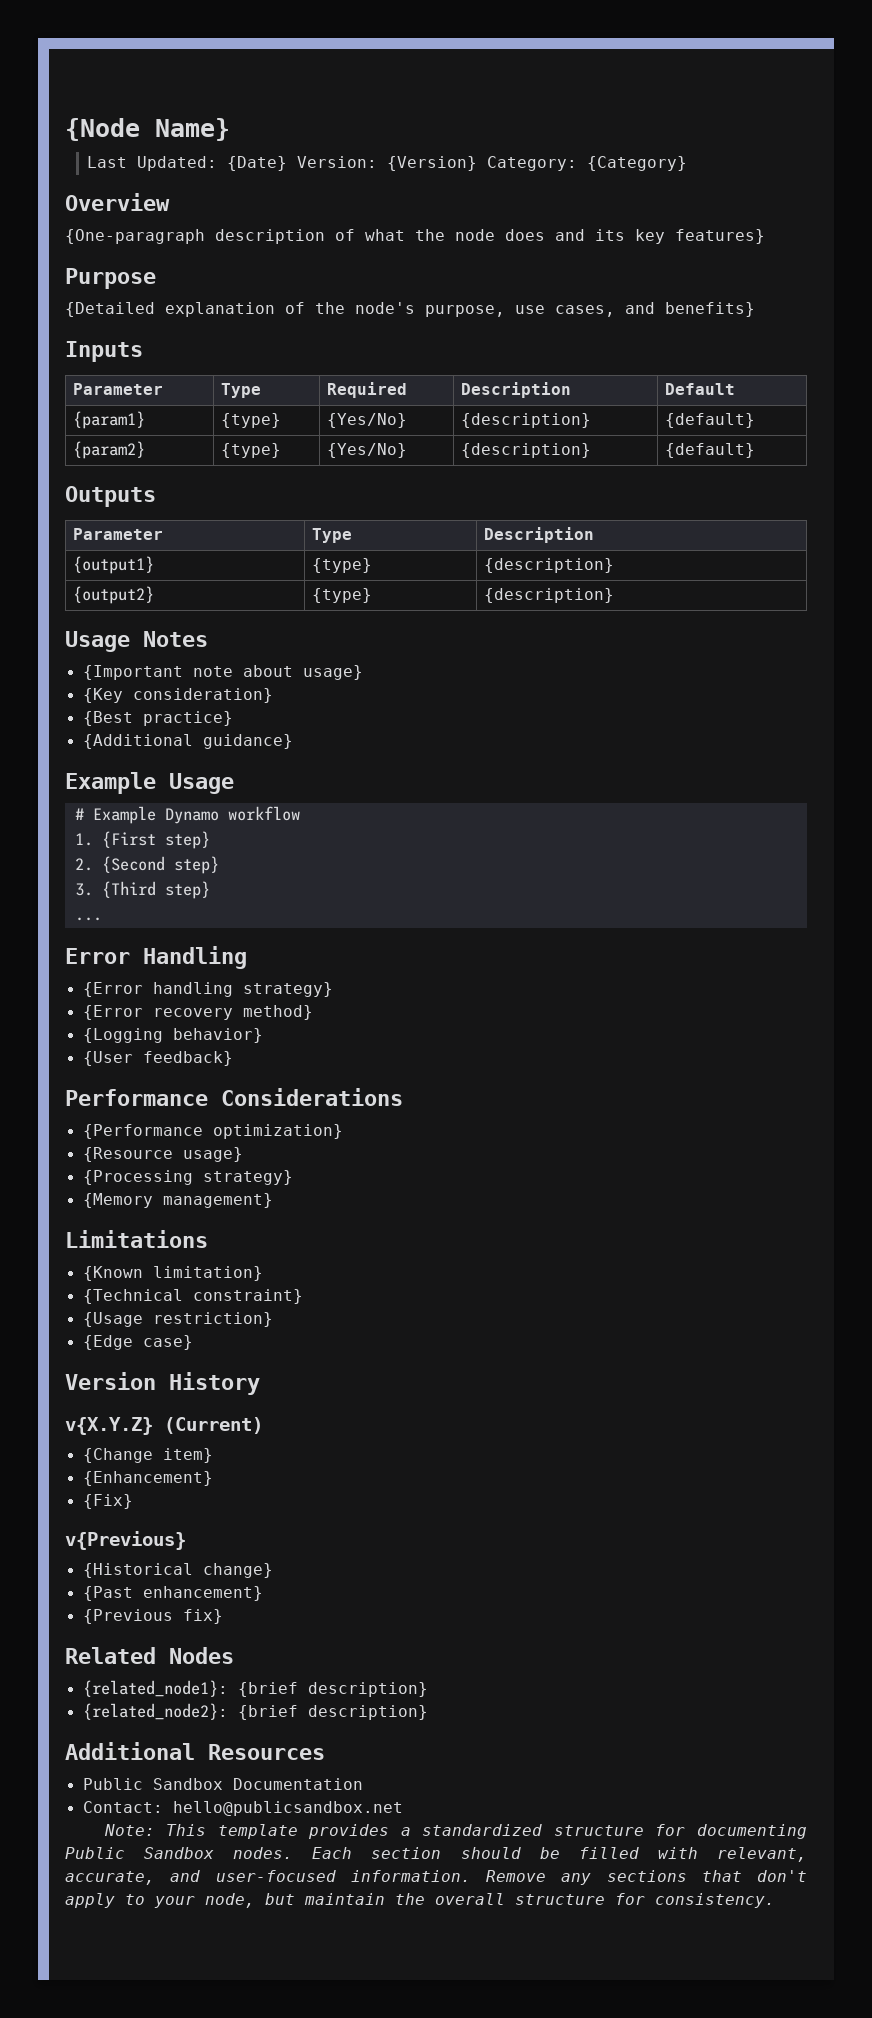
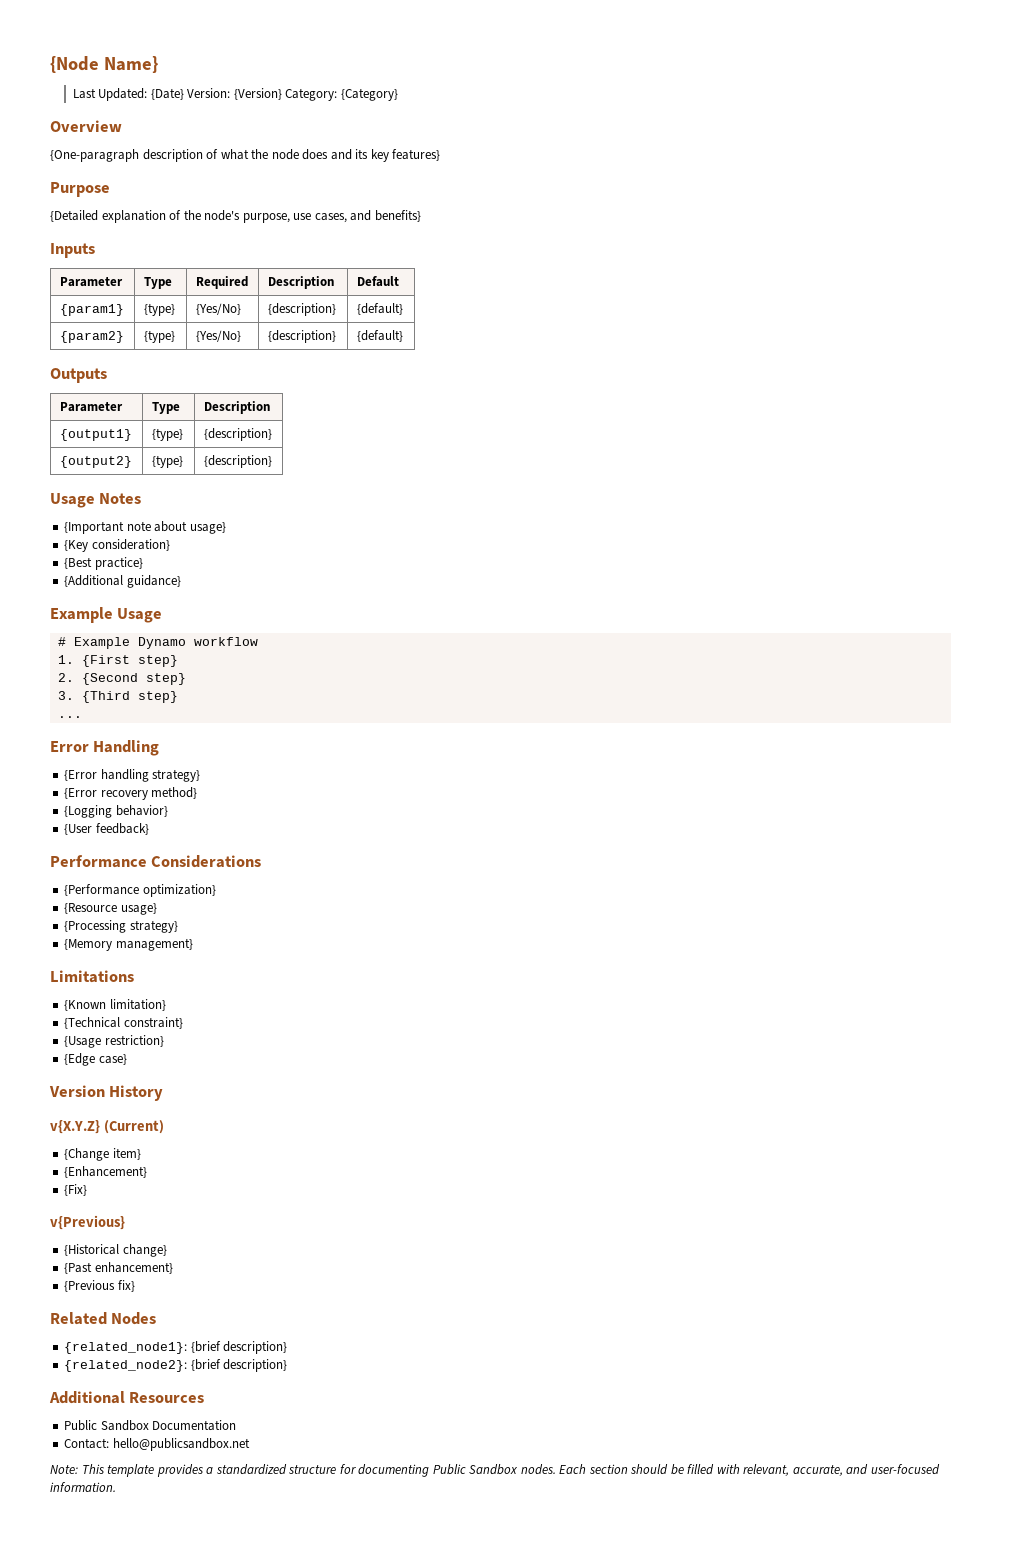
- Remove any sections that don't apply to your node, but maintain the overall structure for consistency.

